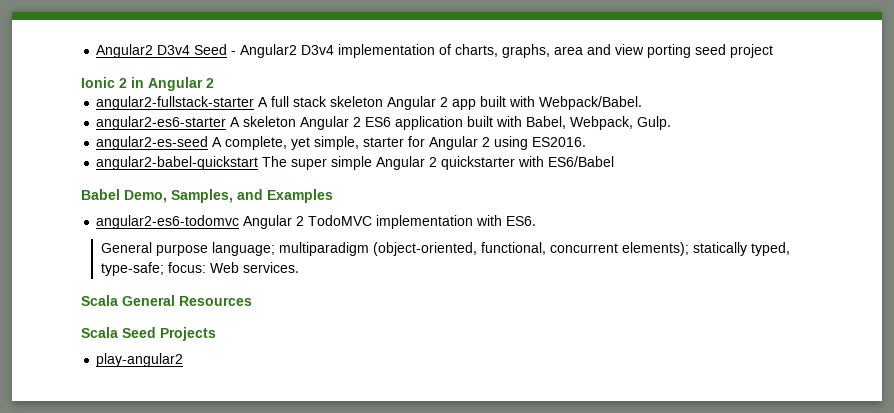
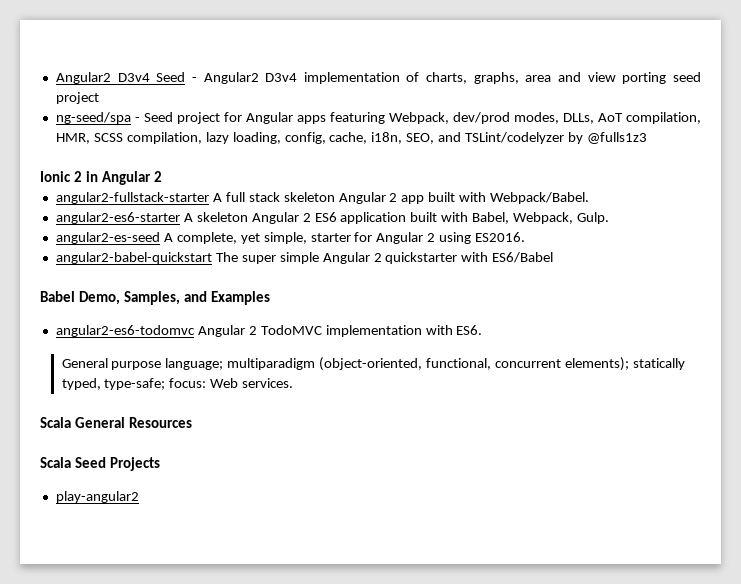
+ ng-seed/spa - Seed project for Angular apps featuring Webpack, dev/prod modes, DLLs, AoT compilation, HMR, SCSS compilation, lazy loading, config, cache, i18n, SEO, and TSLint/codelyzer by @fulls1z3

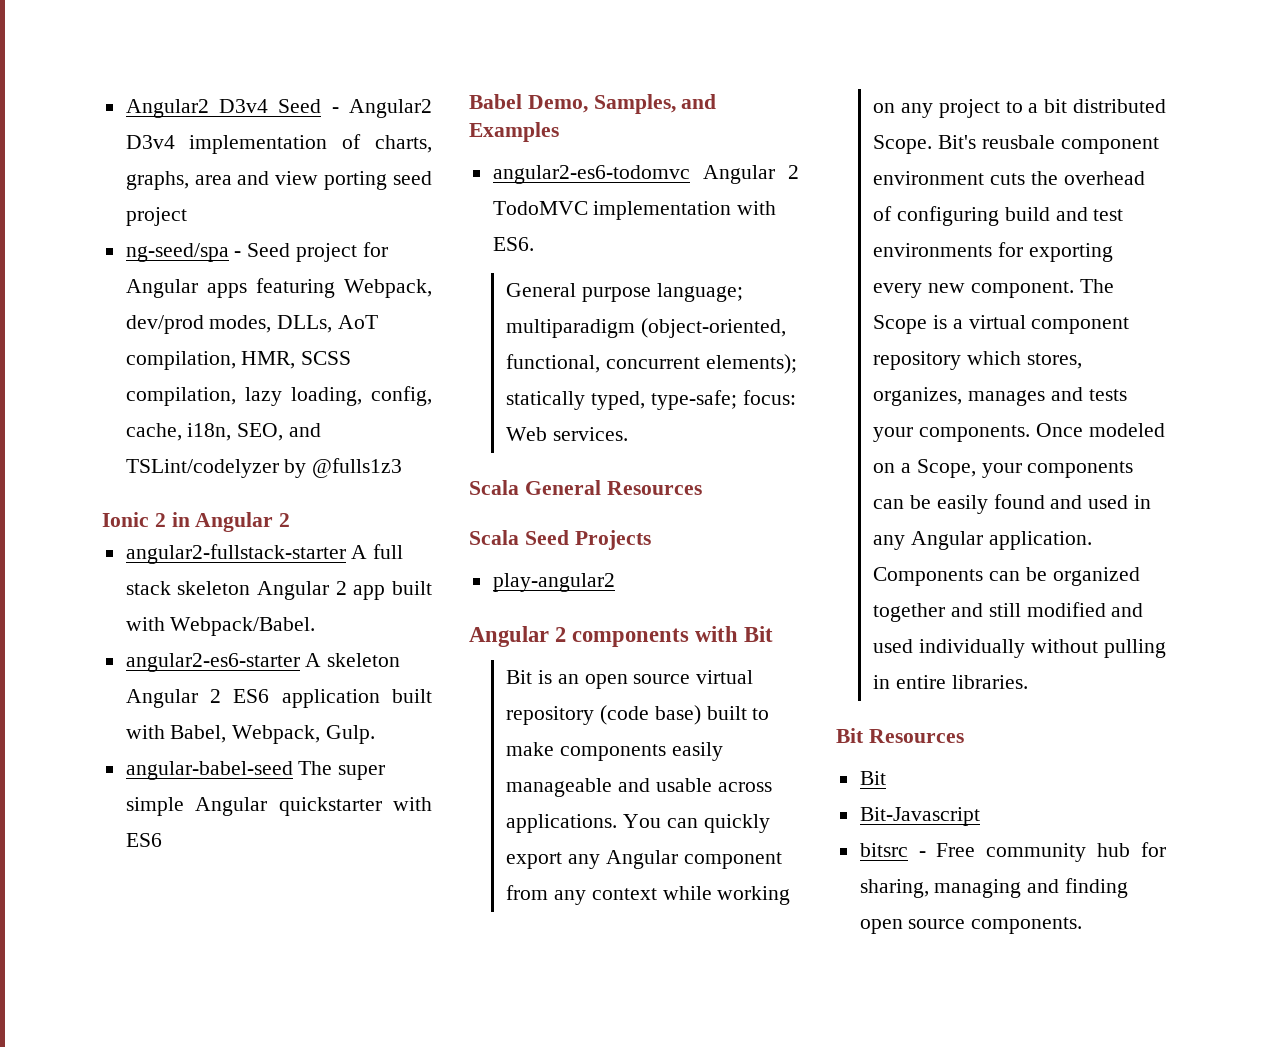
- angular2-es-seed A complete, yet simple, starter for Angular 2 using ES2016.
- angular2-babel-quickstart The super simple Angular 2 quickstarter with ES6/Babel
+ angular-babel-seed The super simple Angular quickstarter with ES6
+ Angular 2 components with Bit
+ Bit is an open source virtual repository (code base) built to make components easily manageable and usable across applications. You can quickly export any Angular component from any context while working on any project to a bit distributed Scope. Bit's reusbale component environment cuts the overhead of configuring build and test environments for exporting every new component. The Scope is a virtual component repository which stores, organizes, manages and tests your components. Once modeled on a Scope, your components can be easily found and used in any Angular application. Components can be organized together and still modified and used individually without pulling in entire libraries.
+ Bit Resources
+ Bit
+ Bit-Javascript
+ bitsrc - Free community hub for sharing, managing and finding open source components.

